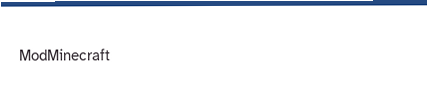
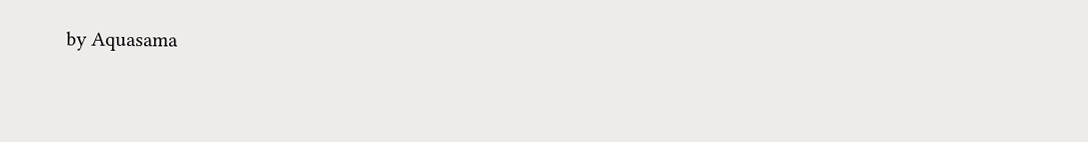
- ModMinecraft
+ by Aquasama

